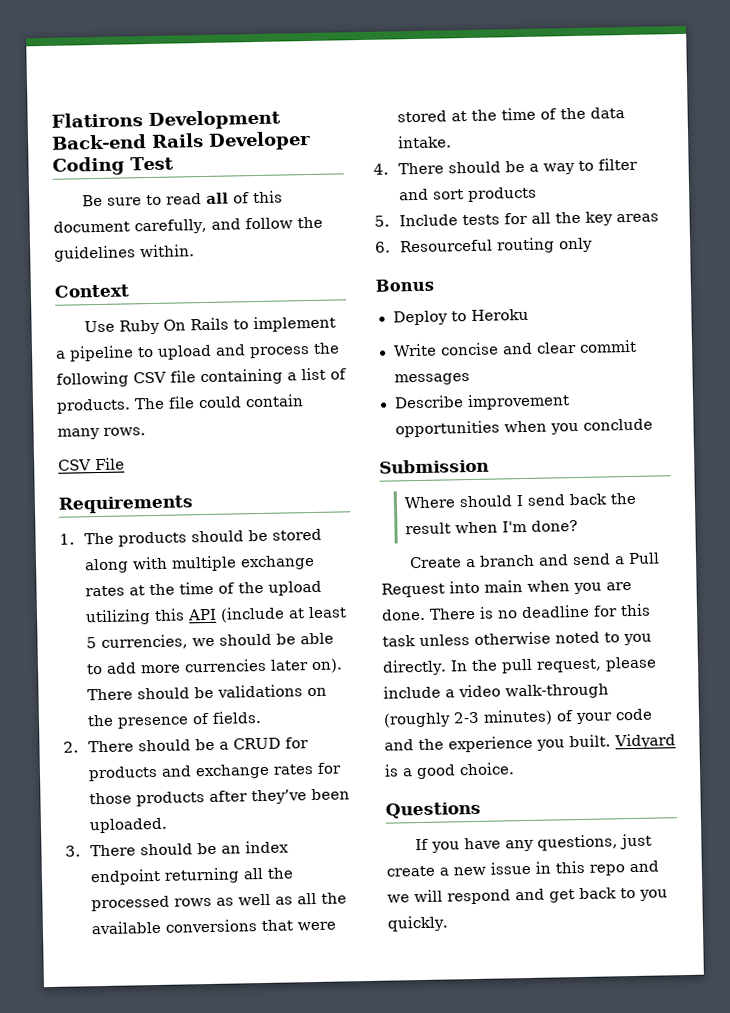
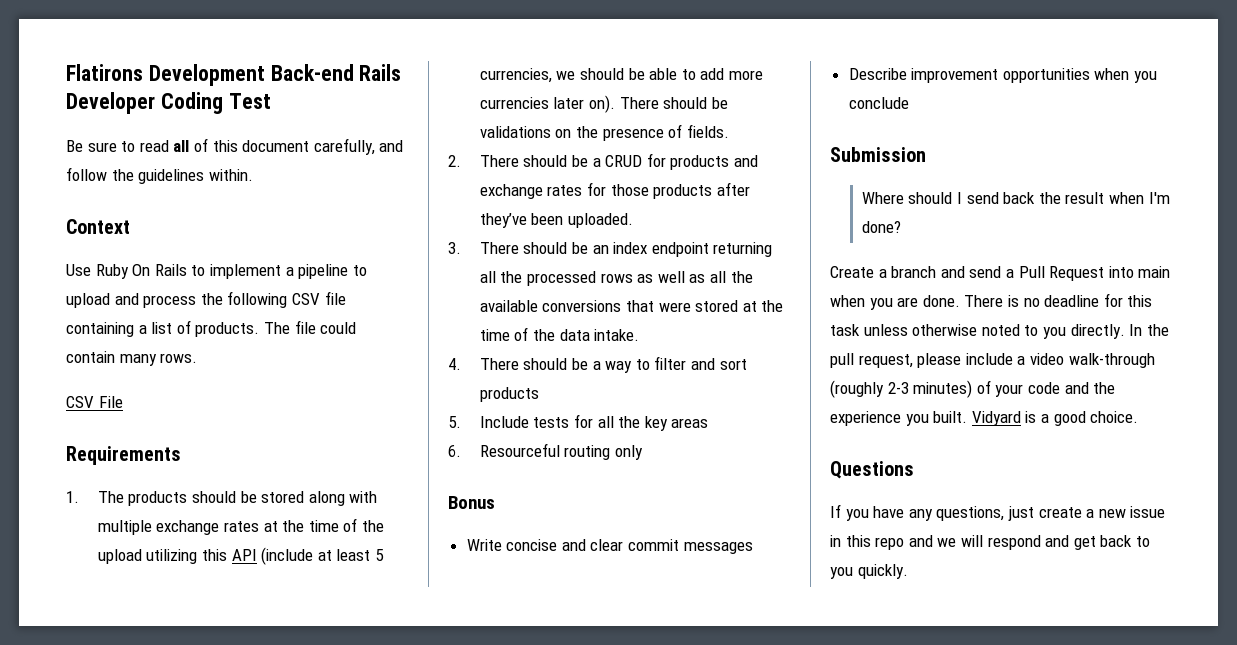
- Deploy to Heroku

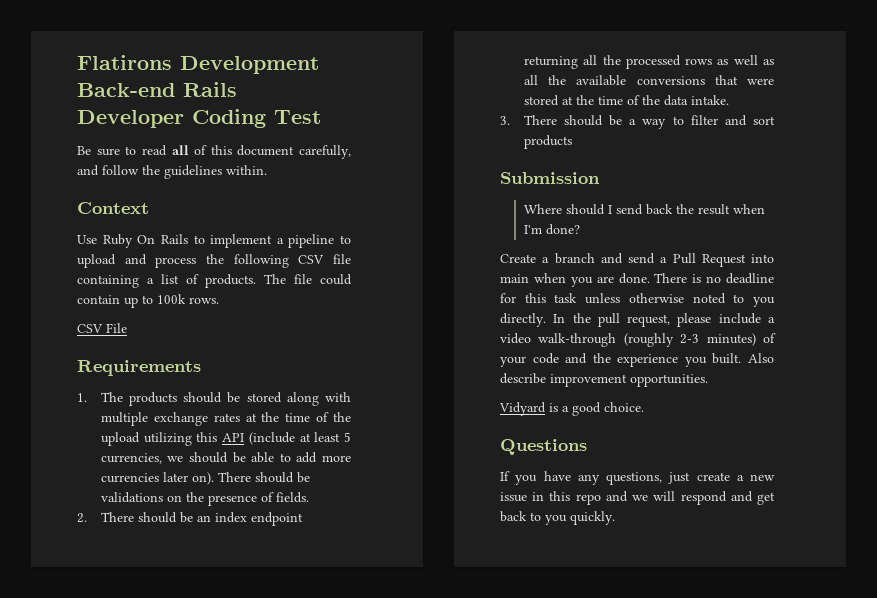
- The file could contain many rows.
+ The file could contain up to 100k rows.
- 2. There should be a CRUD for products and exchange rates for those products after they’ve been uploaded.
- 3. There should be an index endpoint returning all the processed rows as well as all the available conversions that were stored at the time of the data intake.
+ 2. There should be an index endpoint returning all the processed rows as well as all the available conversions that were stored at the time of the data intake.
- 4. There should be a way to filter and sort products
+ 3. There should be a way to filter and sort products
- 5. Include tests for all the key areas
- 6. Resourceful routing only
- Bonus
- Write concise and clear commit messages
- Describe improvement opportunities when you conclude
- In the pull request, please include a video walk-through (roughly 2-3 minutes) of your code and the experience you built. Vidyard is a good choice.
+ In the pull request, please include a video walk-through (roughly 2-3 minutes) of your code and the experience you built. Also describe improvement opportunities.
+ Vidyard is a good choice.

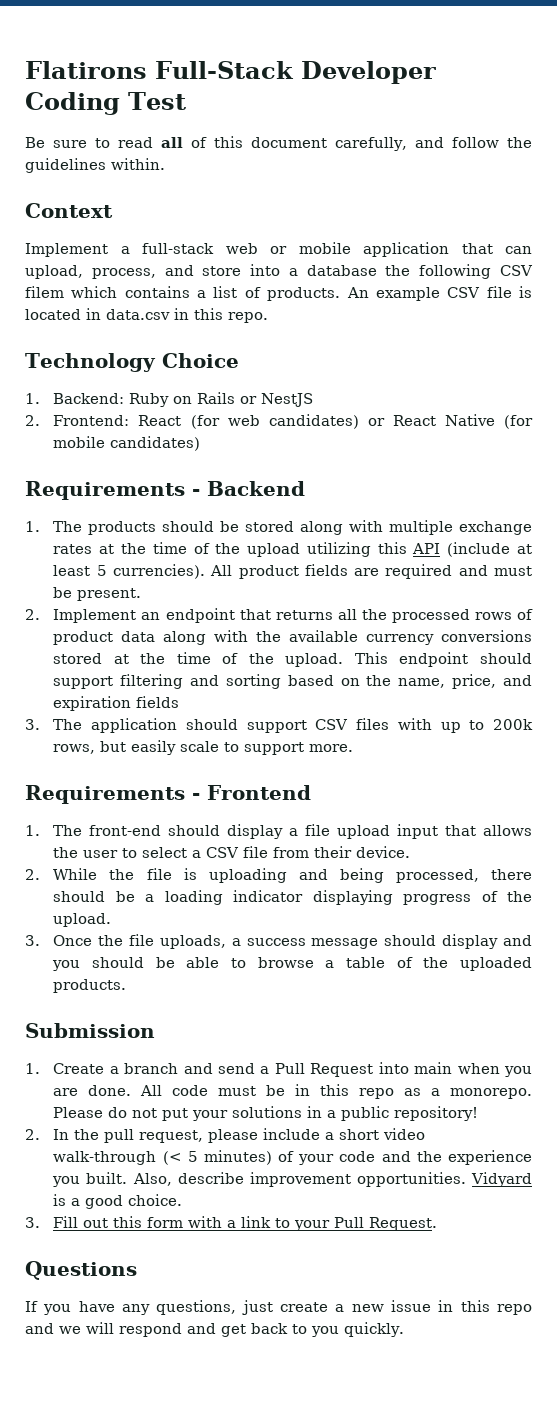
- Flatirons Development Back-end Rails Developer Coding Test
+ Flatirons Full-Stack Developer Coding Test
- Use Ruby On Rails to implement a pipeline to upload and process the following CSV file containing a list of products. The file could contain up to 100k rows.
- CSV File
- Requirements
+ Implement a full-stack web or mobile application that can upload, process, and store into a database the following CSV filem which contains a list of products. An example CSV file is located in data.csv in this repo.
+ Technology Choice
+ 1. Backend: Ruby on Rails or NestJS
+ 2. Frontend: React (for web candidates) or React Native (for mobile candidates)
+ Requirements - Backend
- 1. The products should be stored along with multiple exchange rates at the time of the upload utilizing this API (include at least 5 currencies, we should be able to add more currencies later on). There should be validations on the presence of fields.
- 2. There should be an index endpoint returning all the processed rows as well as all the available conversions that were stored at the time of the data intake.
- 3. There should be a way to filter and sort products
+ 1. The products should be stored along with multiple exchange rates at the time of the upload utilizing this API (include at least 5 currencies). All product fields are required and must be present.
+ 2. Implement an endpoint that returns all the processed rows of product data along with the available currency conversions stored at the time of the upload. This endpoint should support filtering and sorting based on the name, price, and expiration fields
+ 3. The application should support CSV files with up to 200k rows, but easily scale to support more.
+ Requirements - Frontend
+ 1. The front-end should display a file upload input that allows the user to select a CSV file from their device.
+ 2. While the file is uploading and being processed, there should be a loading indicator displaying progress of the upload.
+ 3. Once the file uploads, a success message should display and you should be able to browse a table of the uploaded products.
  Submission
- Where should I send back the result when I'm done?
- Create a branch and send a Pull Request into main when you are done.
+ 1. Create a branch and send a Pull Request into main when you are done.
- There is no deadline for this task unless otherwise noted to you directly. In the pull request, please include a video walk-through (roughly 2-3 minutes) of your code and the experience you built.
+ All code must be in this repo as a monorepo. Please do not put your solutions in a public repository!
+ 2. In the pull request, please include a short video walk-through (< 5 minutes) of your code and the experience you built.
- Also describe improvement opportunities.
- Vidyard is a good choice.
+ Also, describe improvement opportunities. Vidyard is a good choice.
+ 3. Fill out this form with a link to your Pull Request.

